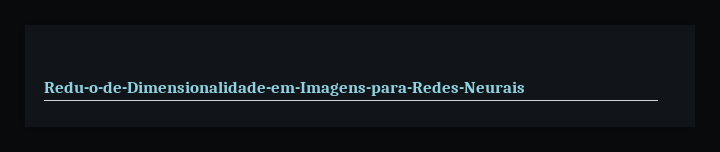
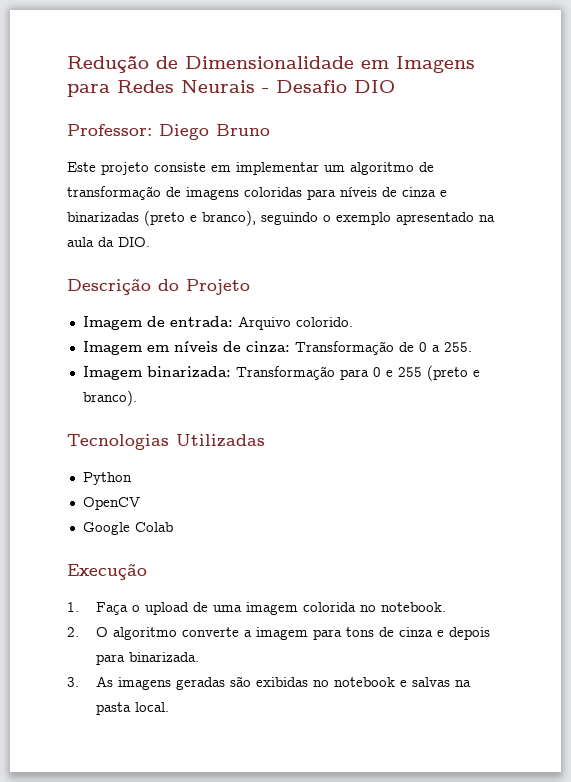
- Redu-o-de-Dimensionalidade-em-Imagens-para-Redes-Neurais
+ Redução de Dimensionalidade em Imagens para Redes Neurais - Desafio DIO
+ Professor: Diego Bruno
+ Este projeto consiste em implementar um algoritmo de transformação de imagens coloridas para níveis de cinza e binarizadas (preto e branco), seguindo o exemplo apresentado na aula da DIO.
+ Descrição do Projeto
+ Imagem de entrada: Arquivo colorido.
+ Imagem em níveis de cinza: Transformação de 0 a 255.
+ Imagem binarizada: Transformação para 0 e 255 (preto e branco).
+ Tecnologias Utilizadas
+ Python
+ OpenCV
+ Google Colab
+ Execução
+ 1. Faça o upload de uma imagem colorida no notebook.
+ 2. O algoritmo converte a imagem para tons de cinza e depois para binarizada.
+ 3. As imagens geradas são exibidas no notebook e salvas na pasta local.

